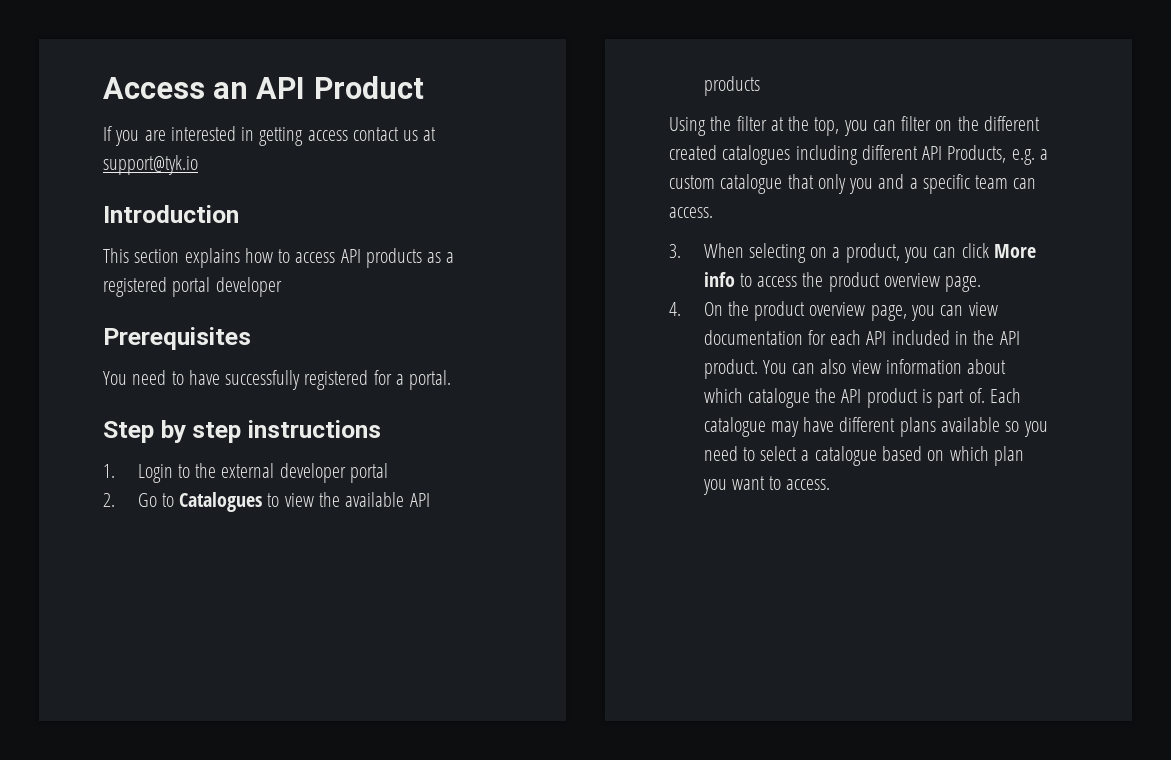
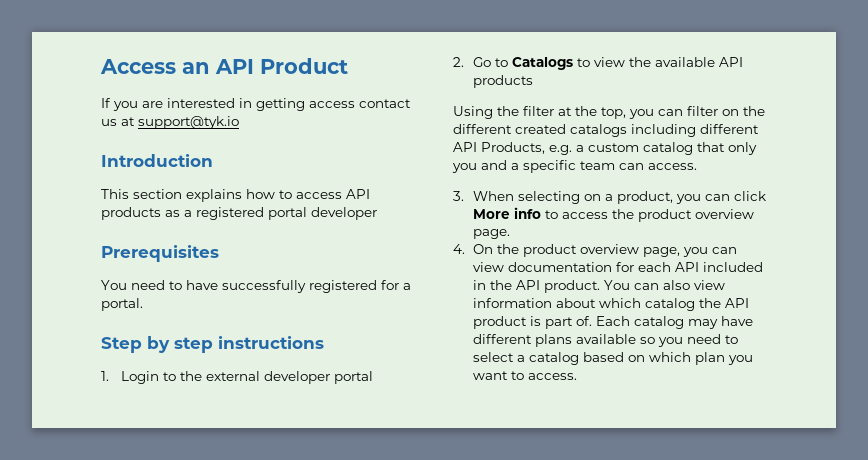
- 2. Go to Catalogues to view the available API products
+ 2. Go to Catalogs to view the available API products
- Using the filter at the top, you can filter on the different created catalogues including different API Products, e.g. a custom catalogue that only you and a specific team can access.
+ Using the filter at the top, you can filter on the different created catalogs including different API Products, e.g. a custom catalog that only you and a specific team can access.
- You can also view information about which catalogue the API product is part of.
+ You can also view information about which catalog the API product is part of.
- Each catalogue may have different plans available so you need to select a catalogue based on which plan you want to access.
+ Each catalog may have different plans available so you need to select a catalog based on which plan you want to access.

